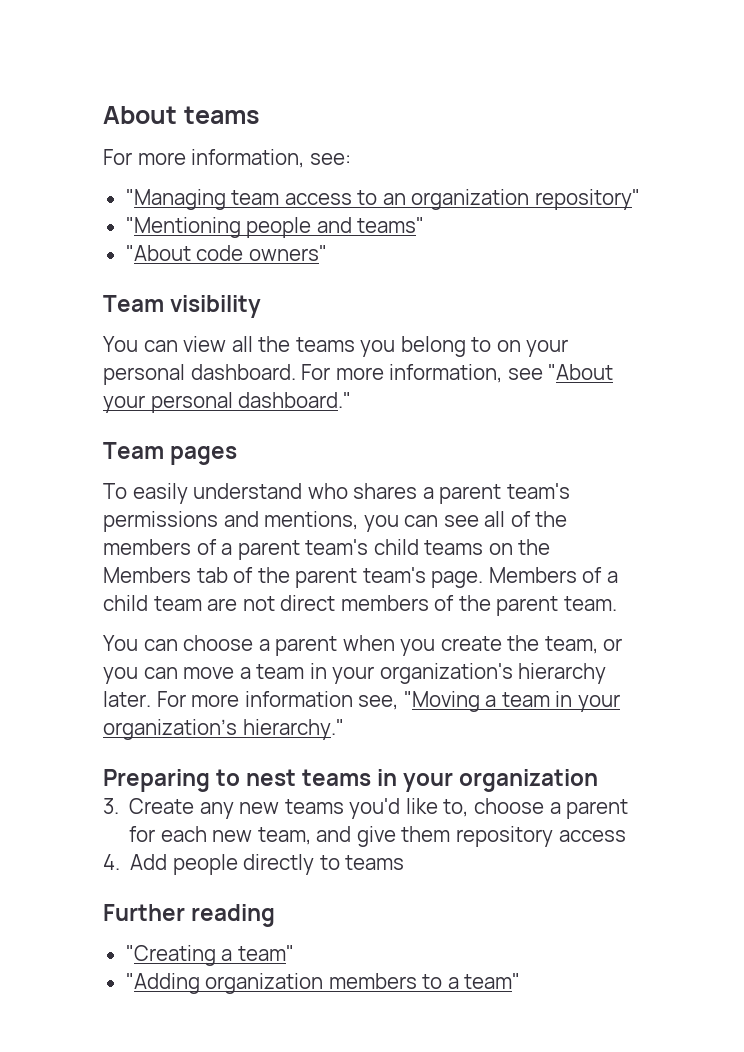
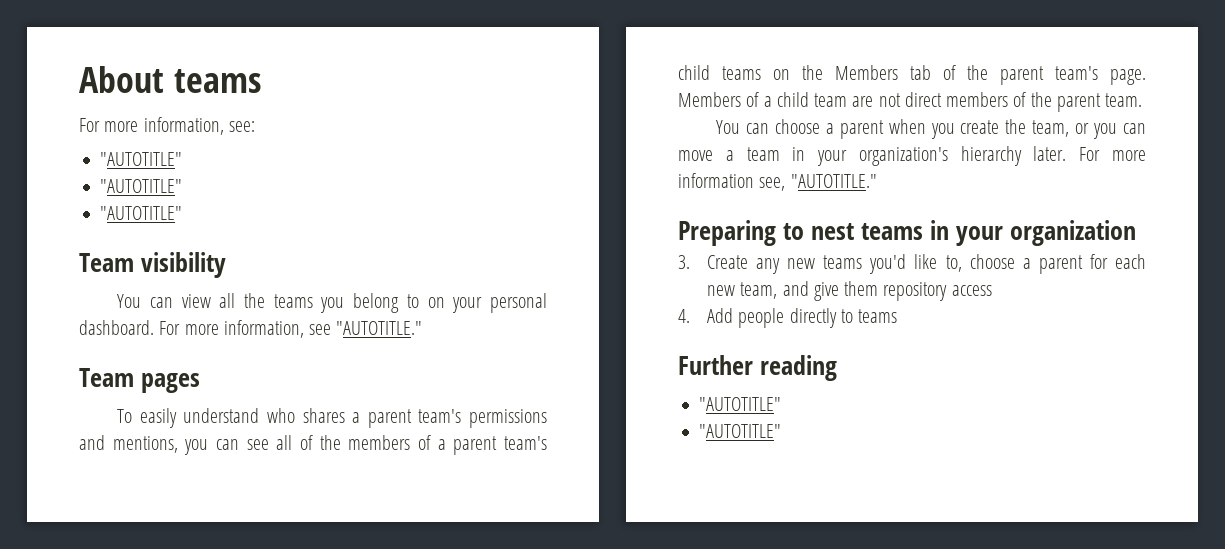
  For more information, see:
- "Managing team access to an organization repository"
- "Mentioning people and teams"
- "About code owners"
+ "AUTOTITLE"
+ "AUTOTITLE"
+ "AUTOTITLE"
- For more information, see "About your personal dashboard."
+ For more information, see "AUTOTITLE."
- For more information see, "Moving a team in your organization’s hierarchy."
+ For more information see, "AUTOTITLE."
  Further reading
- "Creating a team"
- "Adding organization members to a team"
+ "AUTOTITLE"
+ "AUTOTITLE"

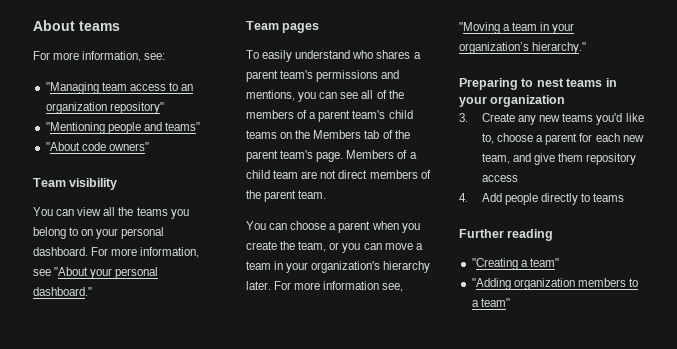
  For more information, see:
- "AUTOTITLE"
- "AUTOTITLE"
- "AUTOTITLE"
+ "Managing team access to an organization repository"
+ "Mentioning people and teams"
+ "About code owners"
- For more information, see "AUTOTITLE."
+ For more information, see "About your personal dashboard."
- For more information see, "AUTOTITLE."
+ For more information see, "Moving a team in your organization’s hierarchy."
  Further reading
- "AUTOTITLE"
- "AUTOTITLE"
+ "Creating a team"
+ "Adding organization members to a team"

